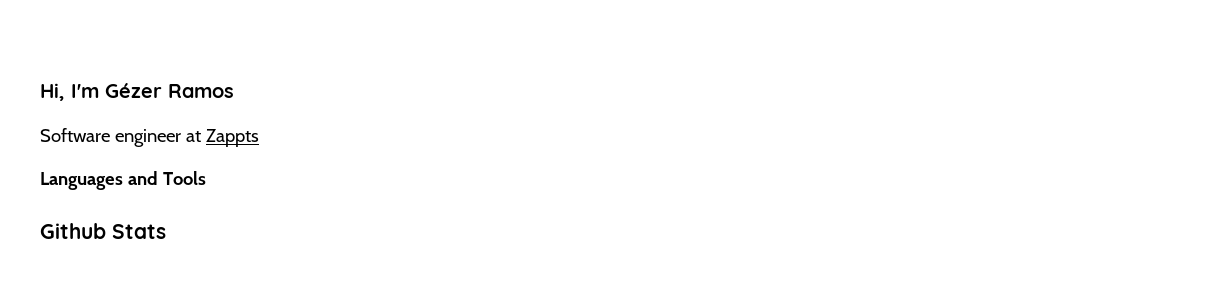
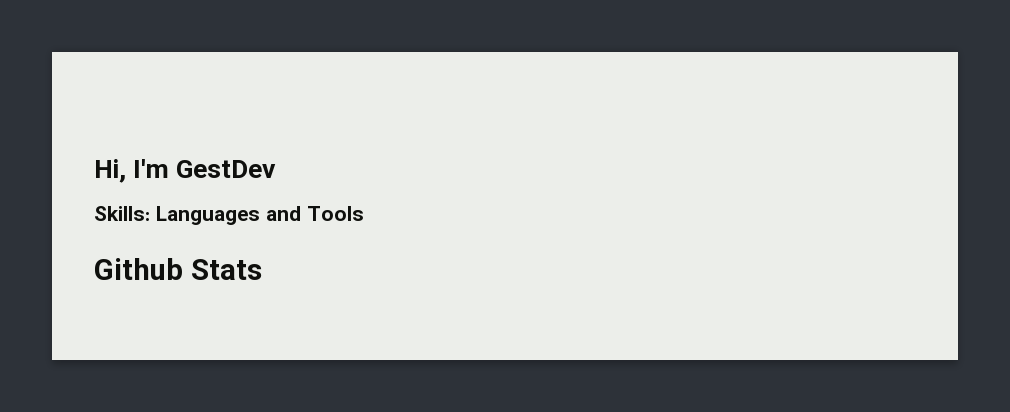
- Hi, I'm Gézer Ramos
- Software engineer at Zappts
- Languages and Tools
+ Hi, I'm GestDev
+ Skills: Languages and Tools

